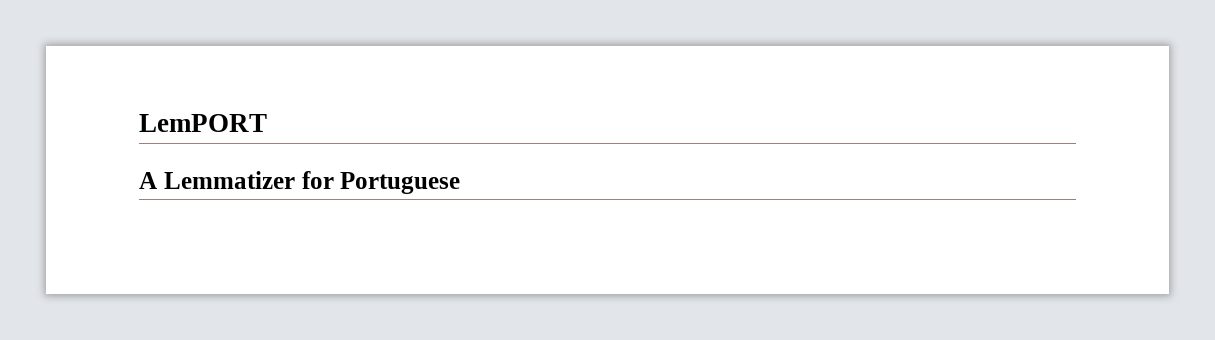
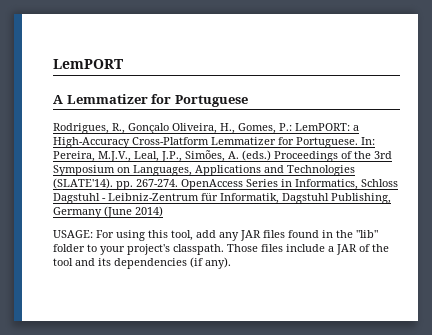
+ Rodrigues, R., Gonçalo Oliveira, H., Gomes, P.: LemPORT: a High-Accuracy Cross-Platform Lemmatizer for Portuguese. In: Pereira, M.J.V., Leal, J.P., Simões, A. (eds.) Proceedings of the 3rd Symposium on Languages, Applications and Technologies (SLATE'14). pp. 267-274. OpenAccess Series in Informatics, Schloss Dagstuhl - Leibniz-Zentrum für Informatik, Dagstuhl Publishing, Germany (June 2014)
+ USAGE: For using this tool, add any JAR files found in the "lib" folder to your project's classpath. Those files include a JAR of the tool and its dependencies (if any).

